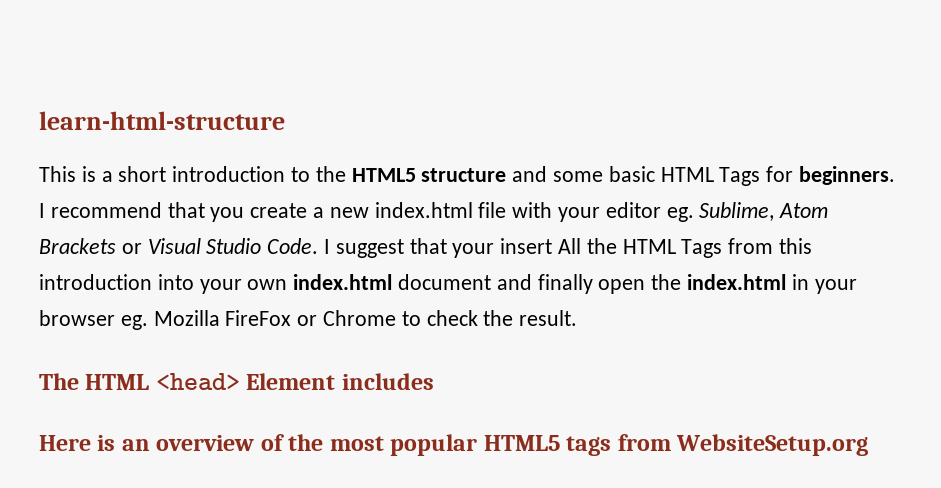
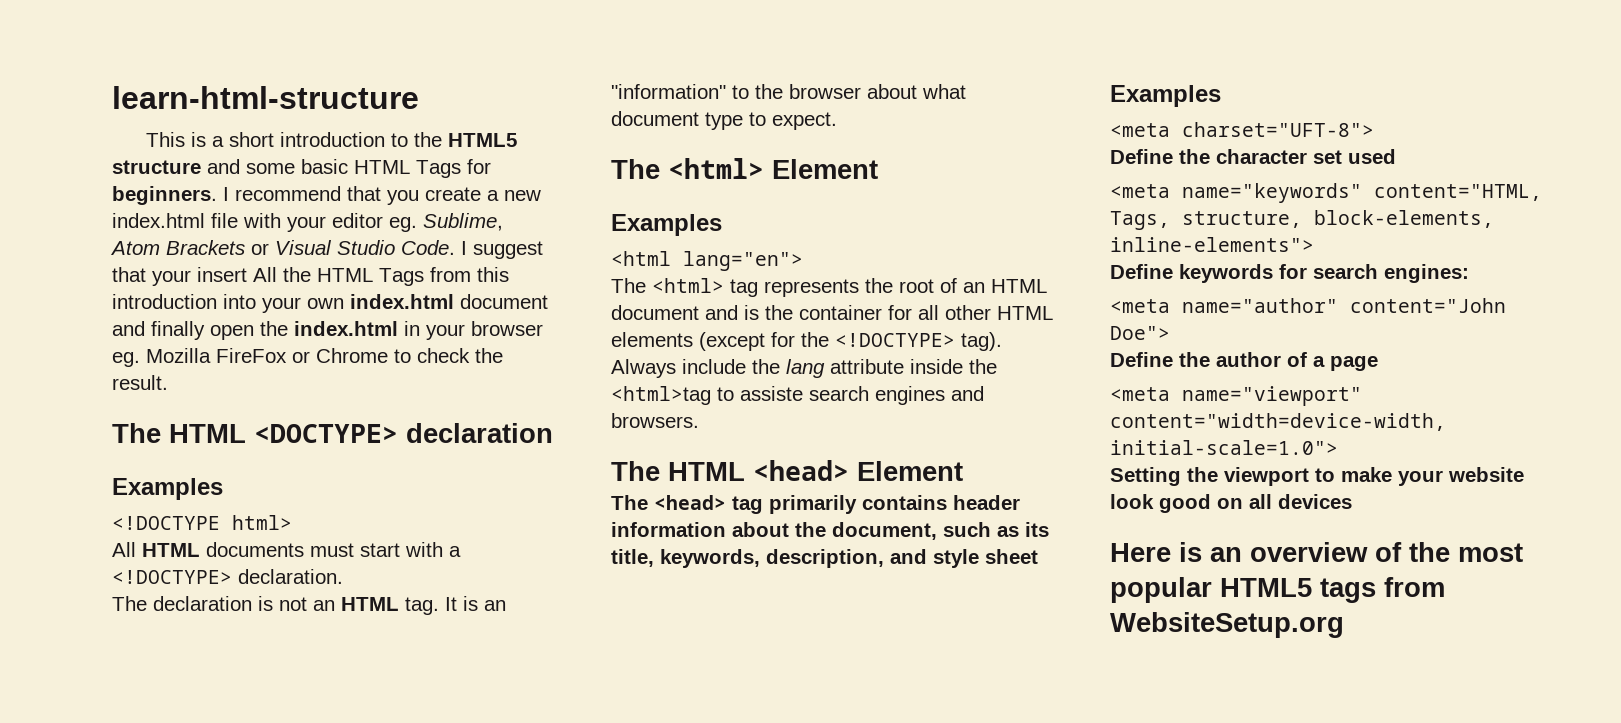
- The HTML <head> Element includes
+ The HTML <DOCTYPE> declaration
+ Examples
+ <!DOCTYPE html>
+ All HTML documents must start with a <!DOCTYPE> declaration.
+ The declaration is not an HTML tag. It is an "information" to the browser about what document type to expect.
+ The <html> Element
+ Examples
+ <html lang="en">
+ The <html> tag represents the root of an HTML document and is the container for all other HTML elements (except for the <!DOCTYPE> tag). Always include the lang attribute inside the <html>tag to assiste search engines and browsers.
+ The HTML <head> Element
+ The <head> tag primarily contains header information about the document, such as its title, keywords, description, and style sheet
+ Examples
+ <meta charset="UFT-8">
+ Define the character set used
+ <meta name="keywords" content="HTML, Tags, structure, block-elements, inline-elements">
+ Define keywords for search engines:
+ <meta name="author" content="John Doe">
+ Define the author of a page
+ <meta name="viewport" content="width=device-width, initial-scale=1.0">
+ Setting the viewport to make your website look good on all devices

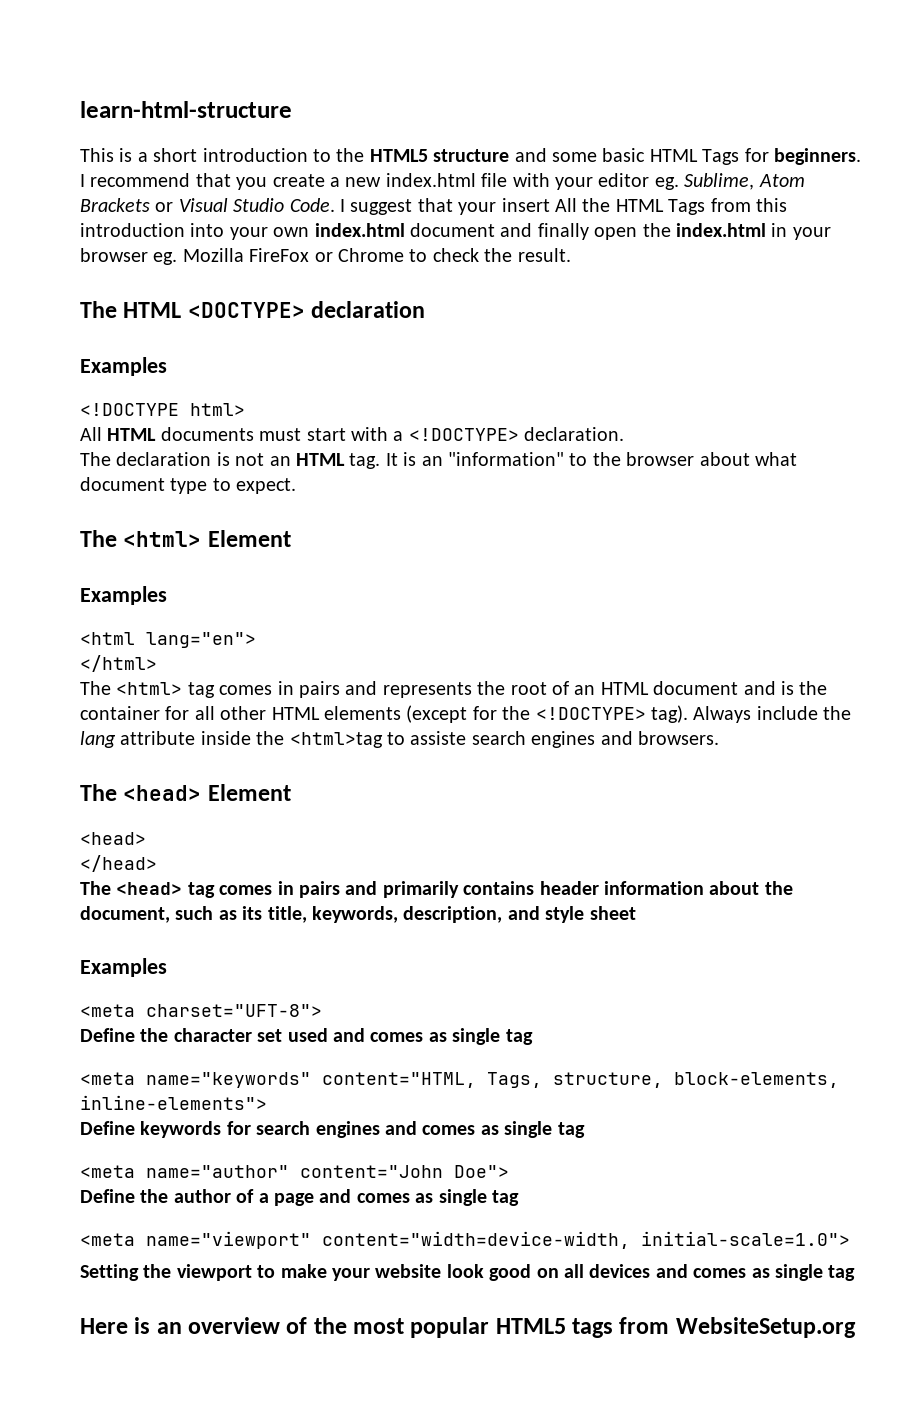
+ </html>
- The <html> tag represents the root of an HTML document and is the container for all other HTML elements (except for the <!DOCTYPE> tag).
+ The <html> tag comes in pairs and represents the root of an HTML document and is the container for all other HTML elements (except for the <!DOCTYPE> tag).
- The HTML <head> Element
+ The <head> Element
+ <head>
+ </head>
- The <head> tag primarily contains header information about the document, such as its title, keywords, description, and style sheet
+ The <head> tag comes in pairs and primarily contains header information about the document, such as its title, keywords, description, and style sheet
- Define the character set used
+ Define the character set used and comes as single tag
- Define keywords for search engines:
+ Define keywords for search engines and comes as single tag
- Define the author of a page
+ Define the author of a page and comes as single tag
- Setting the viewport to make your website look good on all devices
+ Setting the viewport to make your website look good on all devices and comes as single tag

